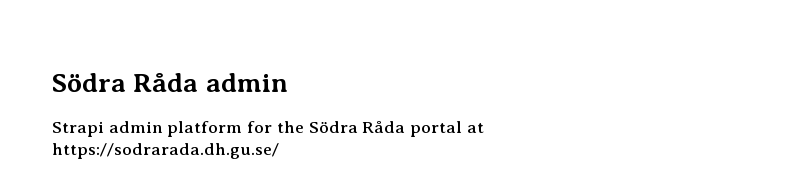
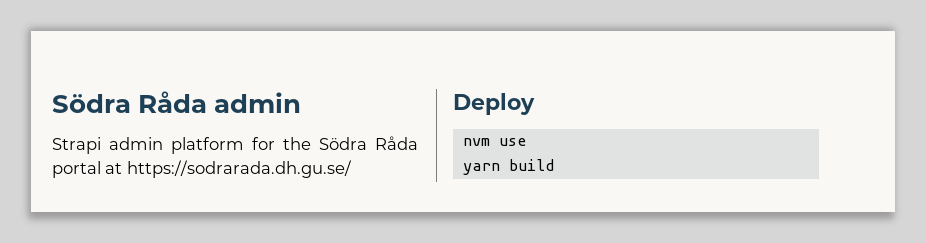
+ Deploy
+ nvm use
+ yarn build

